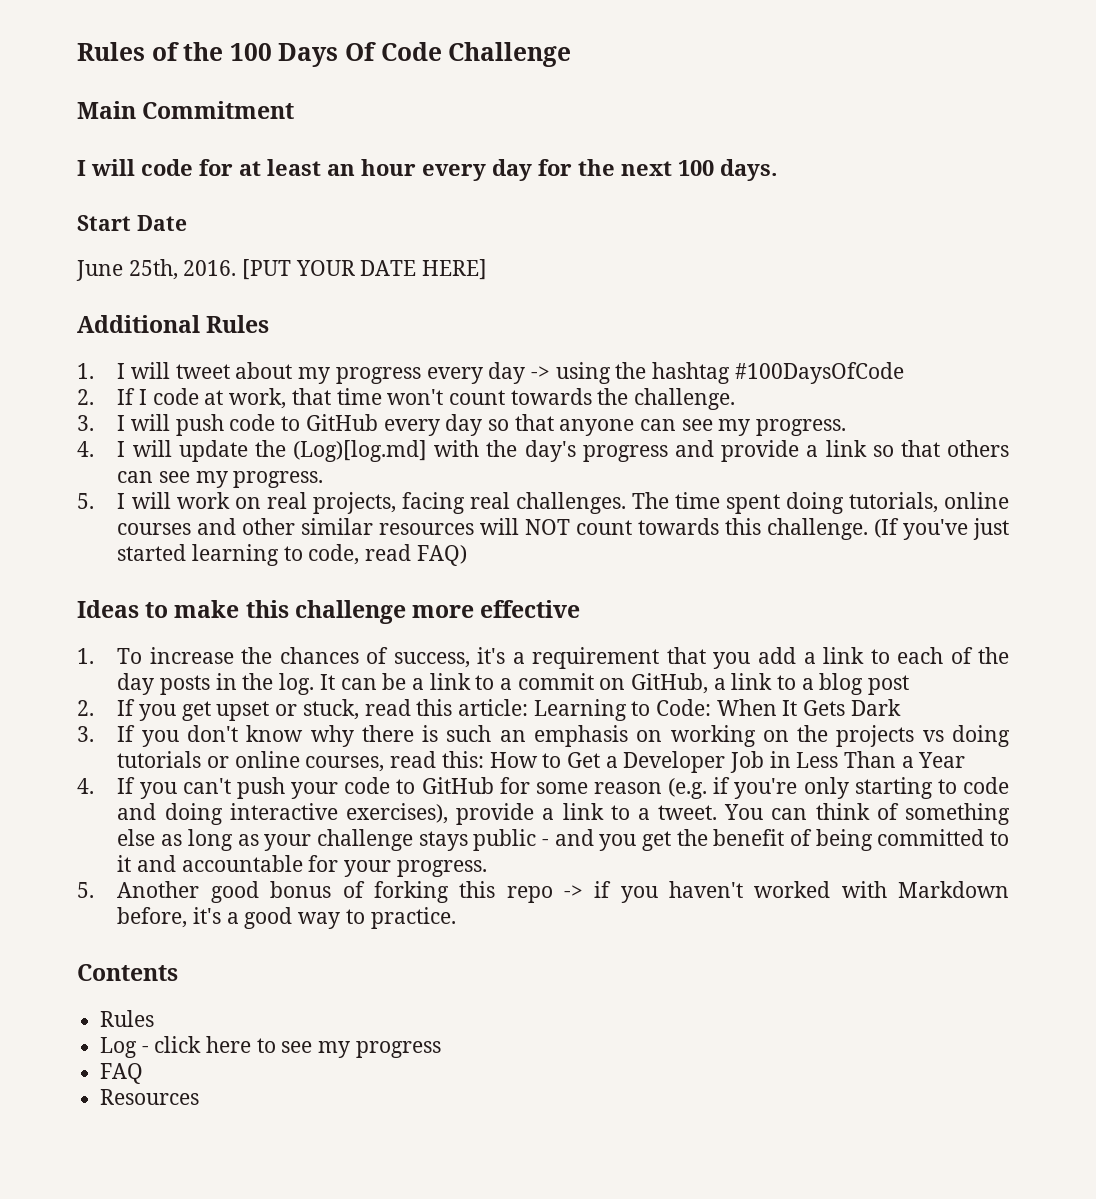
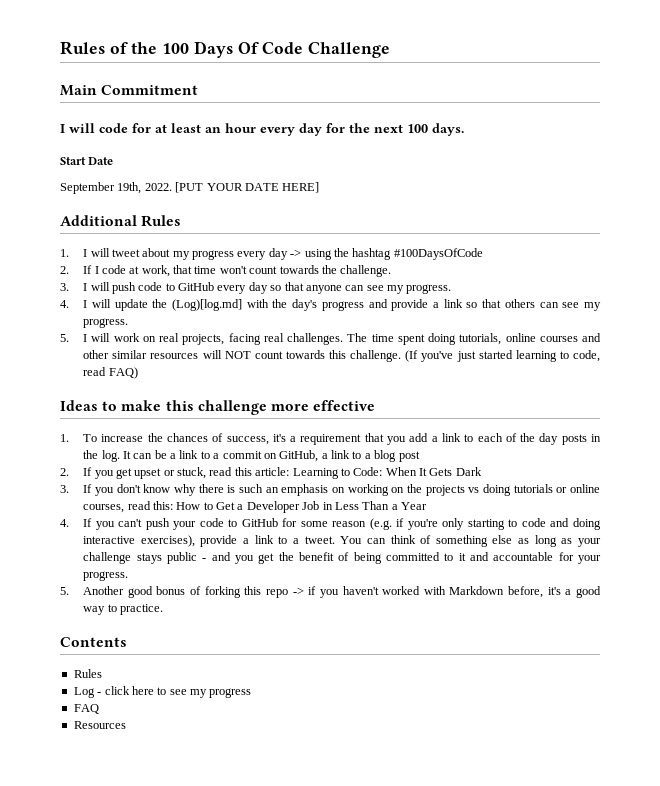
- June 25th, 2016.
+ September 19th, 2022.

